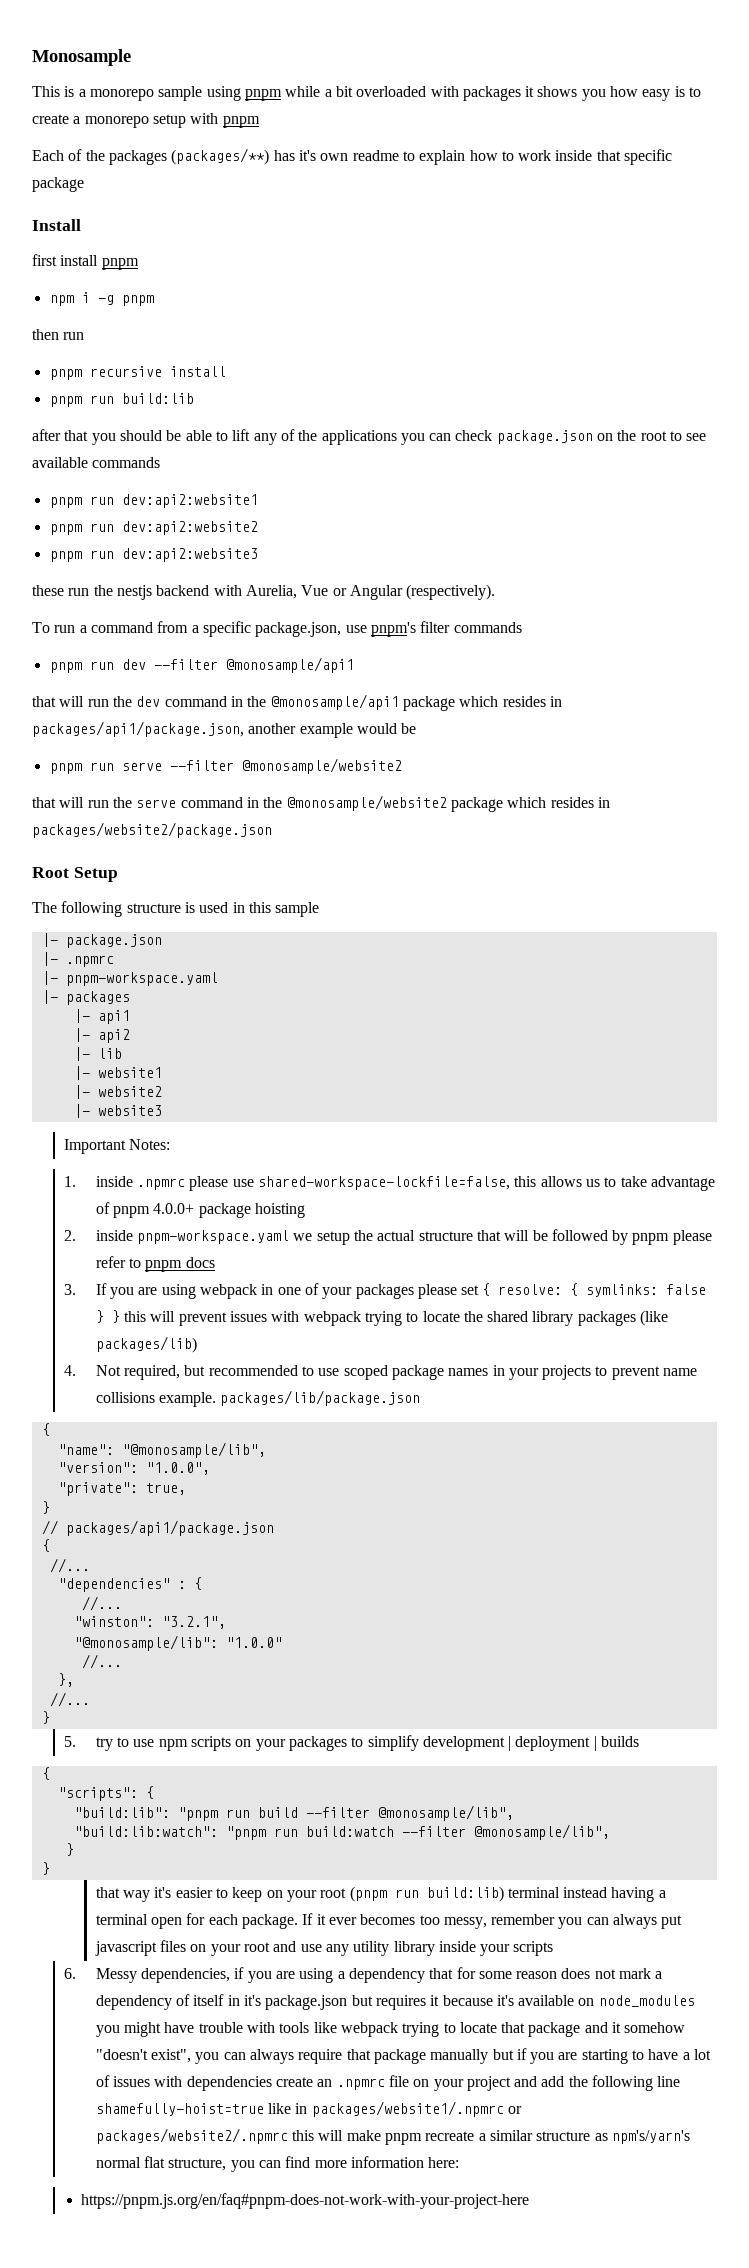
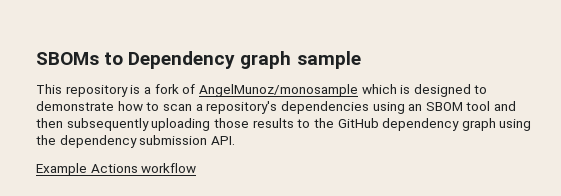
- Monosample
+ SBOMs to Dependency graph sample
- This is a monorepo sample using pnpm while a bit overloaded with packages it shows you how easy is to create a monorepo setup with pnpm
- Each of the packages (packages/**) has it's own readme to explain how to work inside that specific package
- Install
- first install pnpm
- npm i -g pnpm
- then run
- pnpm recursive install
- pnpm run build:lib
- after that you should be able to lift any of the applications you can check package.json on the root to see available commands
- pnpm run dev:api2:website1
- pnpm run dev:api2:website2
- pnpm run dev:api2:website3
- these run the nestjs backend with Aurelia, Vue or Angular (respectively).
- To run a command from a specific package.json, use pnpm's filter commands
- pnpm run dev --filter @monosample/api1
- that will run the dev command in the @monosample/api1 package which resides in packages/api1/package.json, another example would be
- pnpm run serve --filter @monosample/website2
- that will run the serve command in the @monosample/website2 package which resides in packages/website2/package.json
- Root Setup
- The following structure is used in this sample
- |- package.json
- |- .npmrc
- |- pnpm-workspace.yaml
- |- packages
- |- api1
- |- api2
- |- lib
- |- website1
- |- website2
- |- website3
- Important Notes:
- 1. inside .npmrc please use shared-workspace-lockfile=false, this allows us to take advantage of pnpm 4.0.0+ package hoisting
- 2. inside pnpm-workspace.yaml we setup the actual structure that will be followed by pnpm please refer to pnpm docs
- 3. If you are using webpack in one of your packages please set { resolve: { symlinks: false } } this will prevent issues with webpack trying to locate the shared library packages (like packages/lib)
- 4. Not required, but recommended to use scoped package names in your projects to prevent name collisions example. packages/lib/package.json
- {
- "name": "@monosample/lib",
- "version": "1.0.0",
- "private": true,
- }
- // packages/api1/package.json
- {
- //...
- "dependencies" : {
- //...
- "winston": "3.2.1",
- "@monosample/lib": "1.0.0"
- //...
- },
- //...
- }
- 5. try to use npm scripts on your packages to simplify development | deployment | builds
- {
- "scripts": {
- "build:lib": "pnpm run build --filter @monosample/lib",
- "build:lib:watch": "pnpm run build:watch --filter @monosample/lib",
- }
- }
- that way it's easier to keep on your root (pnpm run build:lib) terminal instead having a terminal open for each package. If it ever becomes too messy, remember you can always put javascript files on your root and use any utility library inside your scripts
- 6. Messy dependencies, if you are using a dependency that for some reason does not mark a dependency of itself in it's package.json but requires it because it's available on node_modules you might have trouble with tools like webpack trying to locate that package and it somehow "doesn't exist", you can always require that package manually but if you are starting to have a lot of issues with dependencies create an .npmrc file on your project and add the following line shamefully-hoist=true like in packages/website1/.npmrc or packages/website2/.npmrc this will make pnpm recreate a similar structure as npm's/yarn's normal flat structure, you can find more information here:
- https://pnpm.js.org/en/faq#pnpm-does-not-work-with-your-project-here
+ This repository is a fork of AngelMunoz/monosample which is designed to demonstrate how to scan a repository's dependencies using an SBOM tool and then subsequently uploading those results to the GitHub dependency graph using the dependency submission API.
+ Example Actions workflow

